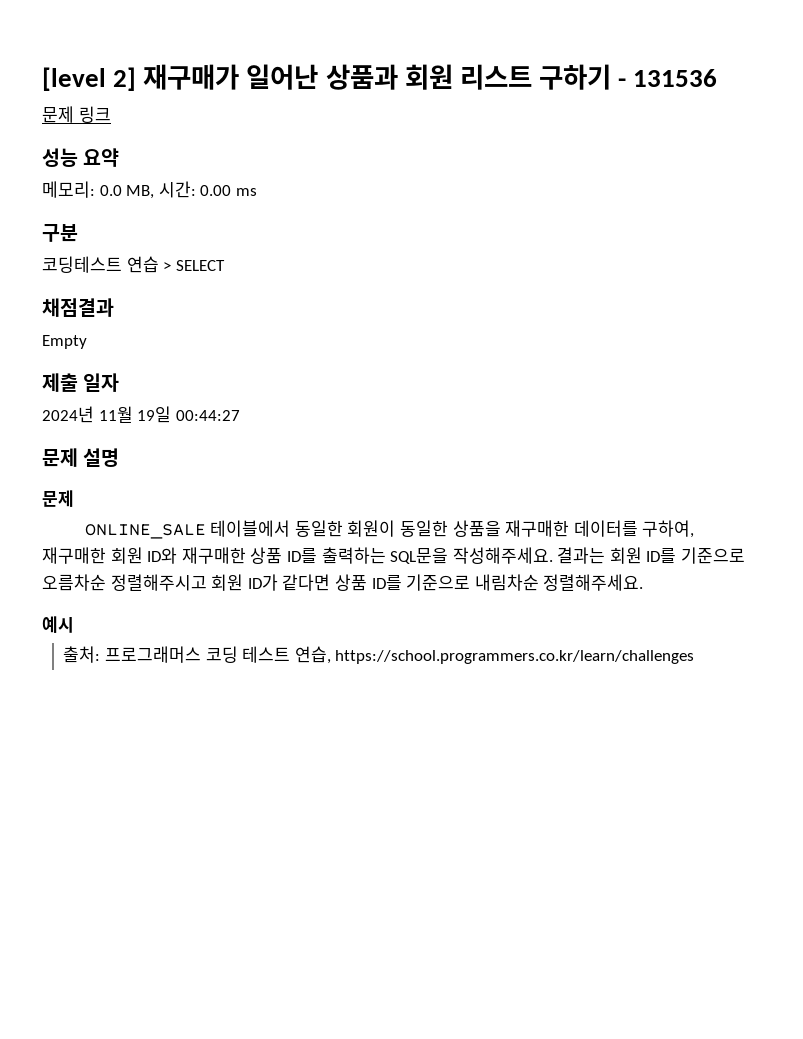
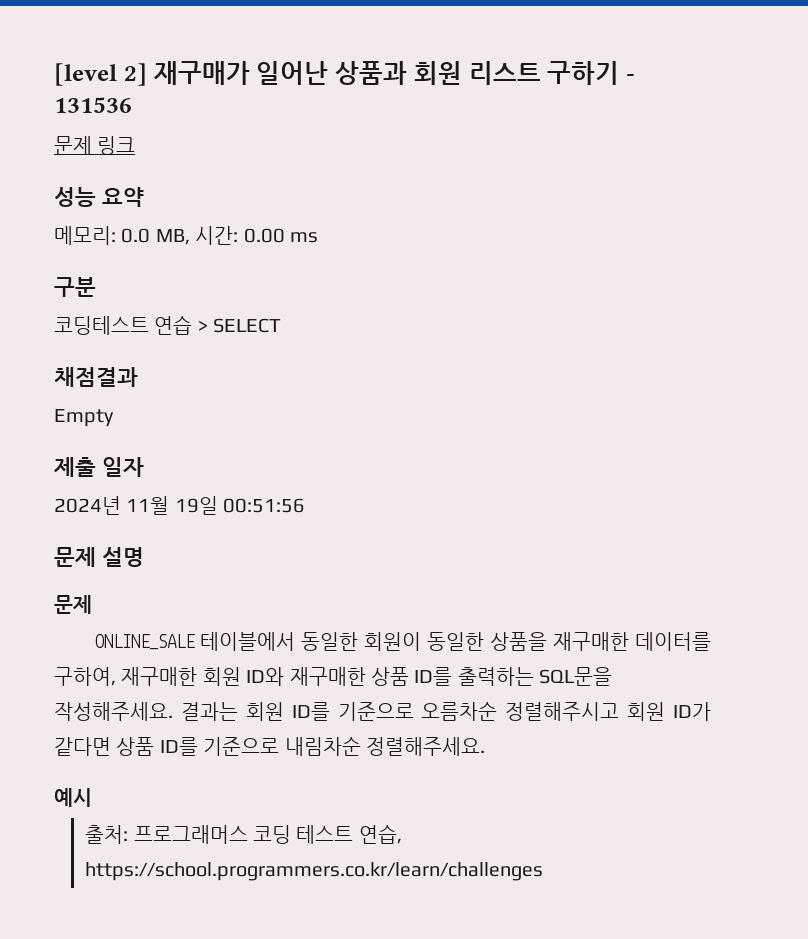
- 2024년 11월 19일 00:44:27
+ 2024년 11월 19일 00:51:56

